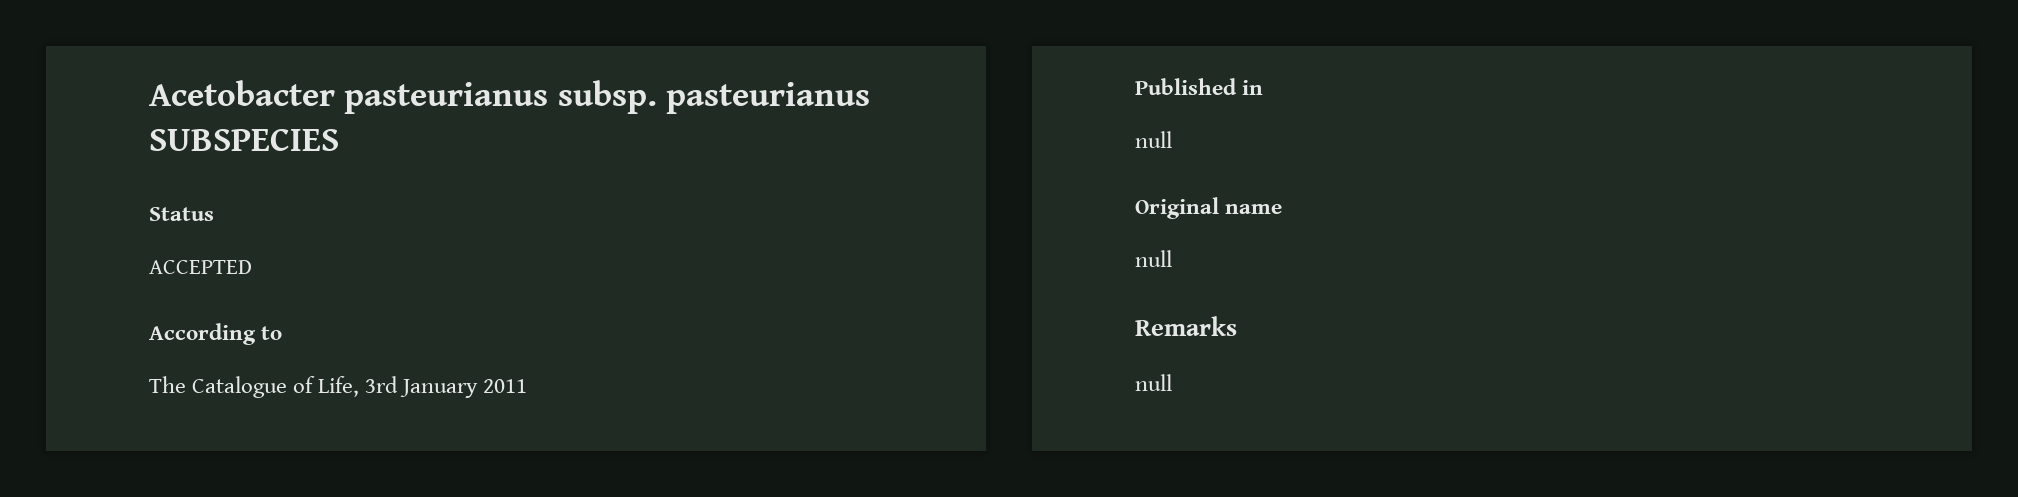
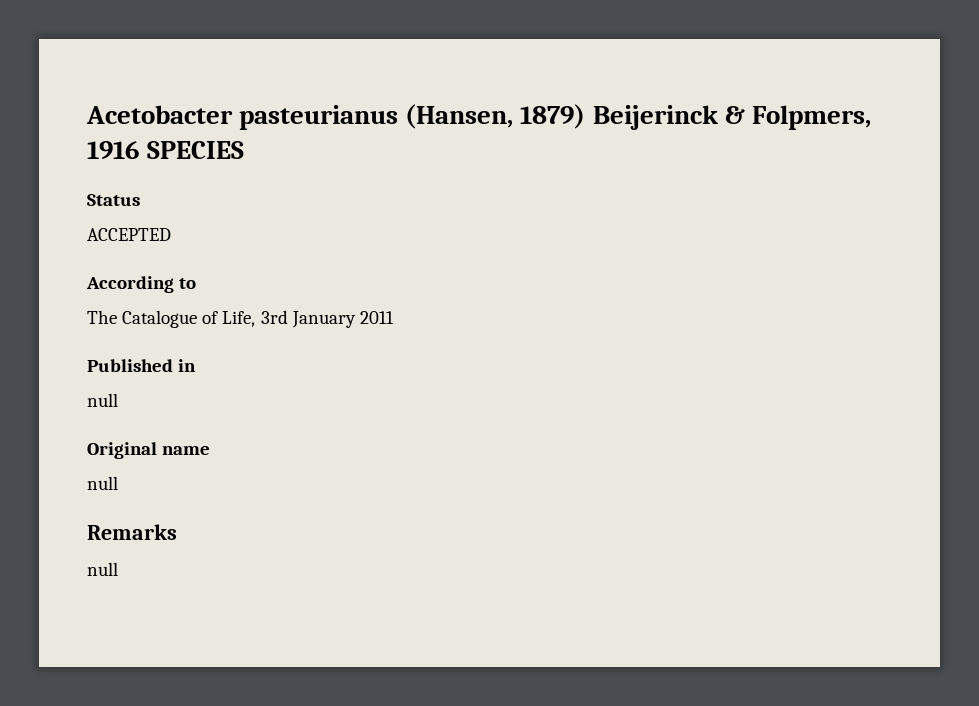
- Acetobacter pasteurianus subsp. pasteurianus SUBSPECIES
+ Acetobacter pasteurianus (Hansen, 1879) Beijerinck & Folpmers, 1916 SPECIES

